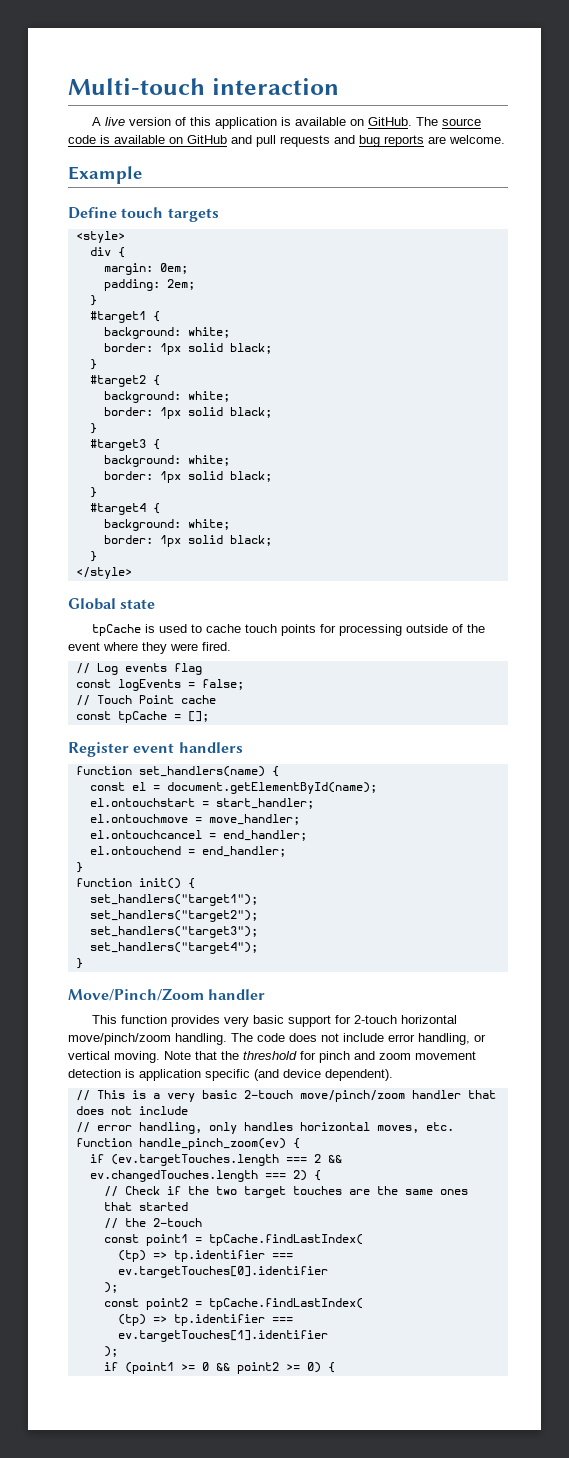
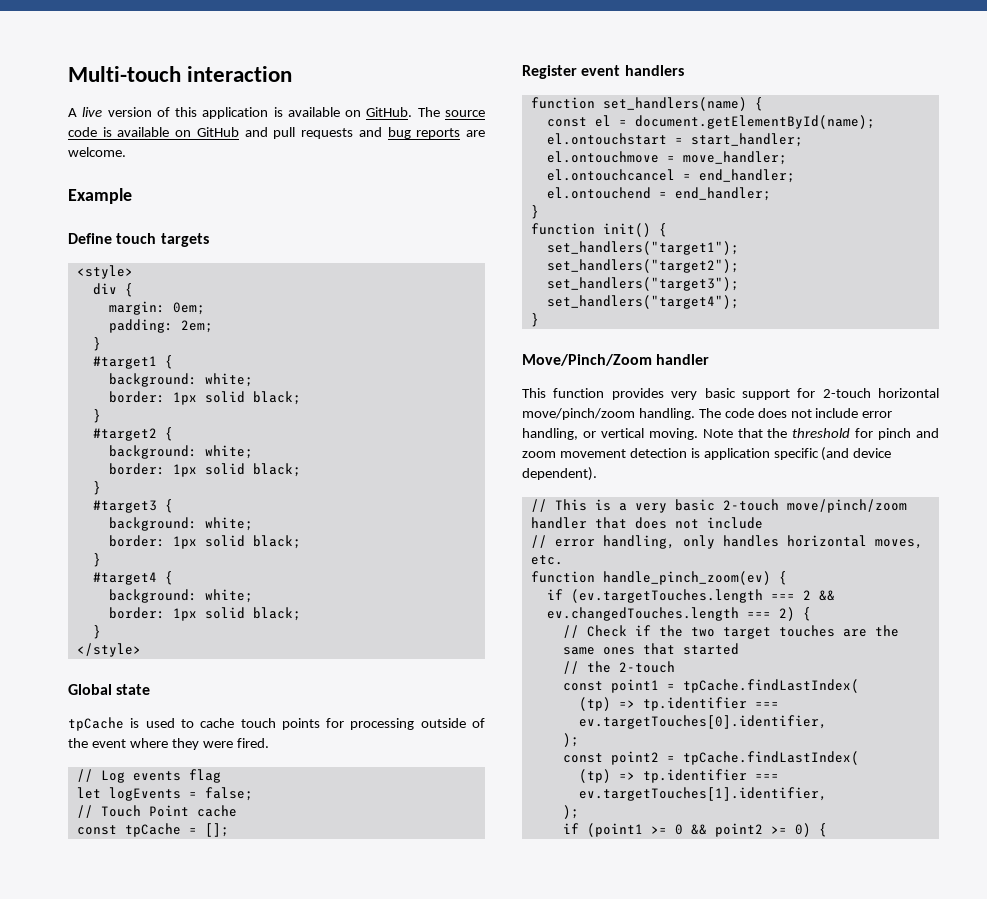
- const logEvents = false;
+ let logEvents = false;
- (tp) => tp.identifier === ev.targetTouches[0].identifier
+ (tp) => tp.identifier === ev.targetTouches[0].identifier,
- (tp) => tp.identifier === ev.targetTouches[1].identifier
+ (tp) => tp.identifier === ev.targetTouches[1].identifier,

